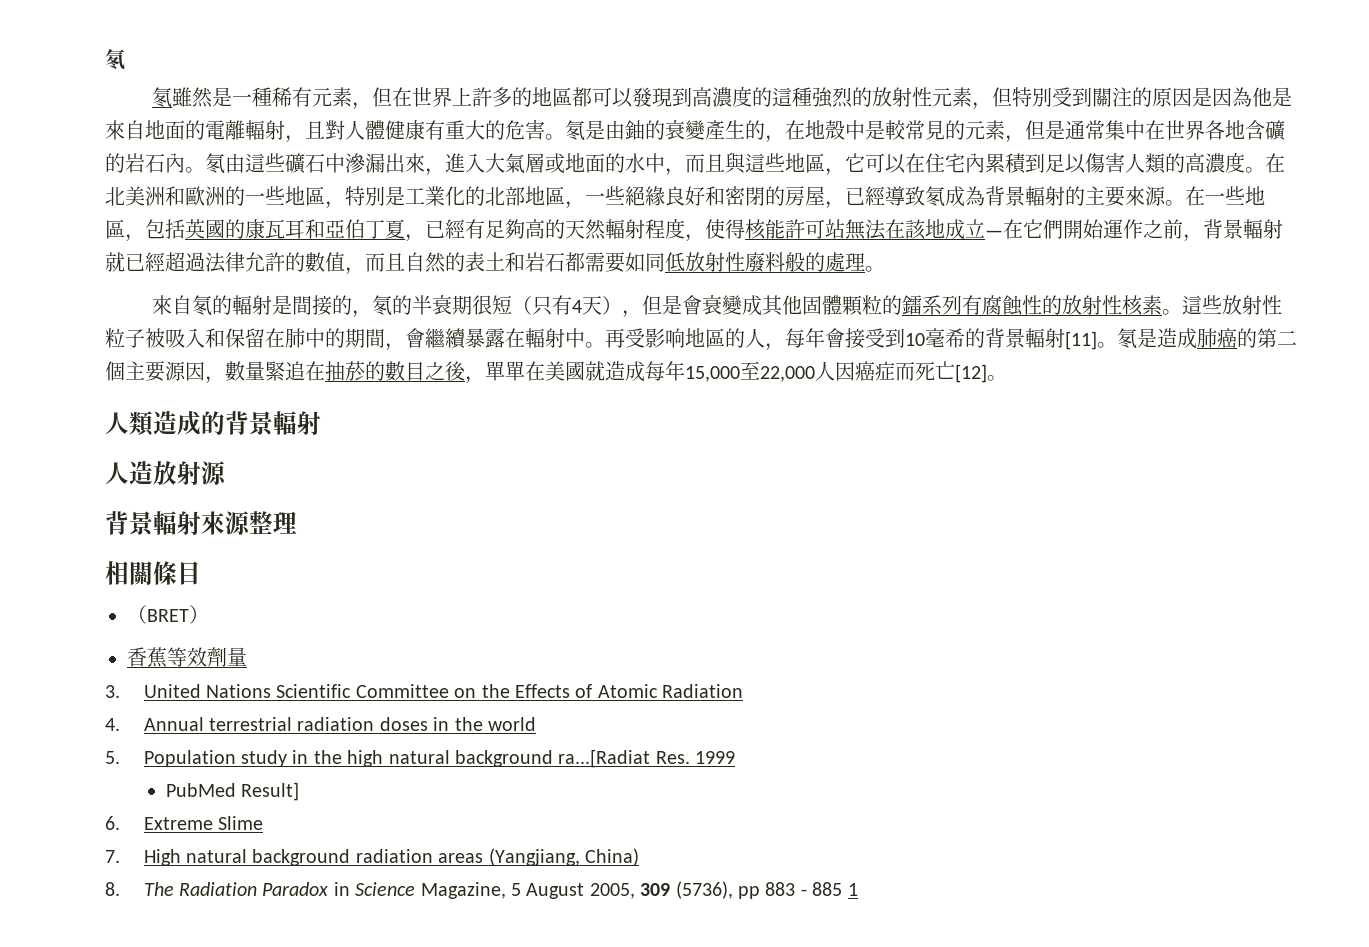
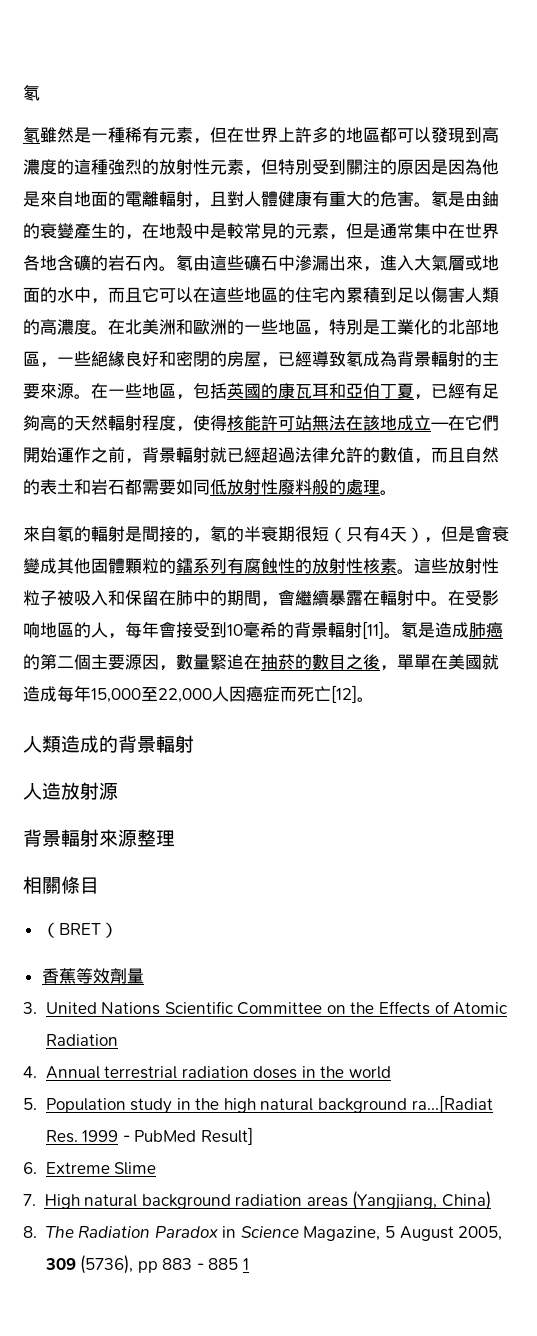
- 氡由這些礦石中滲漏出來，進入大氣層或地面的水中，而且與這些地區，它可以在住宅內累積到足以傷害人類的高濃度。
+ 氡由這些礦石中滲漏出來，進入大氣層或地面的水中，而且它可以在這些地區的住宅內累積到足以傷害人類的高濃度。
- 再受影响地區的人，每年會接受到10毫希的背景輻射[11]。
+ 在受影响地區的人，每年會接受到10毫希的背景輻射[11]。
- 5. Population study in the high natural background ra...[Radiat Res. 1999
- PubMed Result]
+ 5. Population study in the high natural background ra...[Radiat Res. 1999 - PubMed Result]

